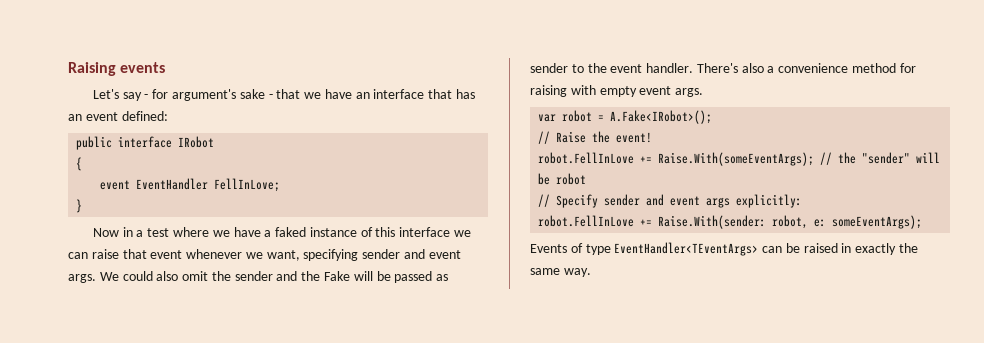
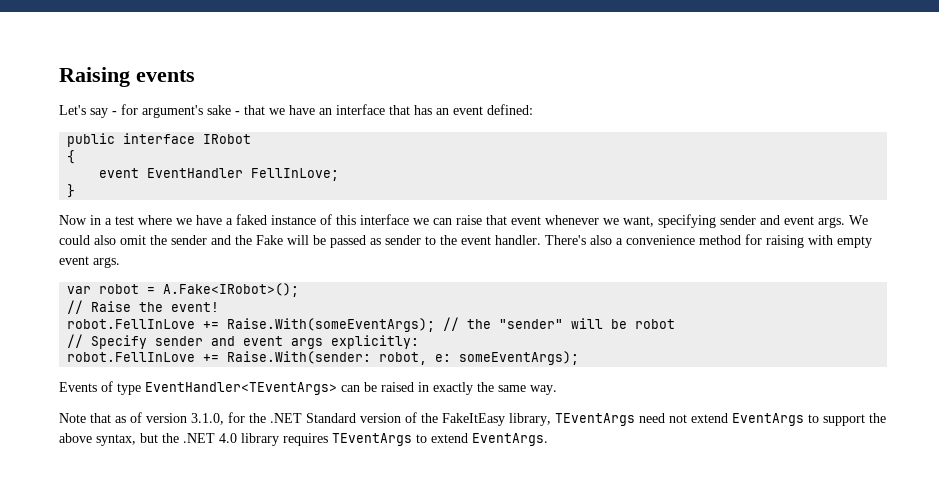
+ Note that as of version 3.1.0, for the .NET Standard version of the FakeItEasy library, TEventArgs need not extend EventArgs to support the above syntax, but the .NET 4.0 library requires TEventArgs to extend EventArgs.

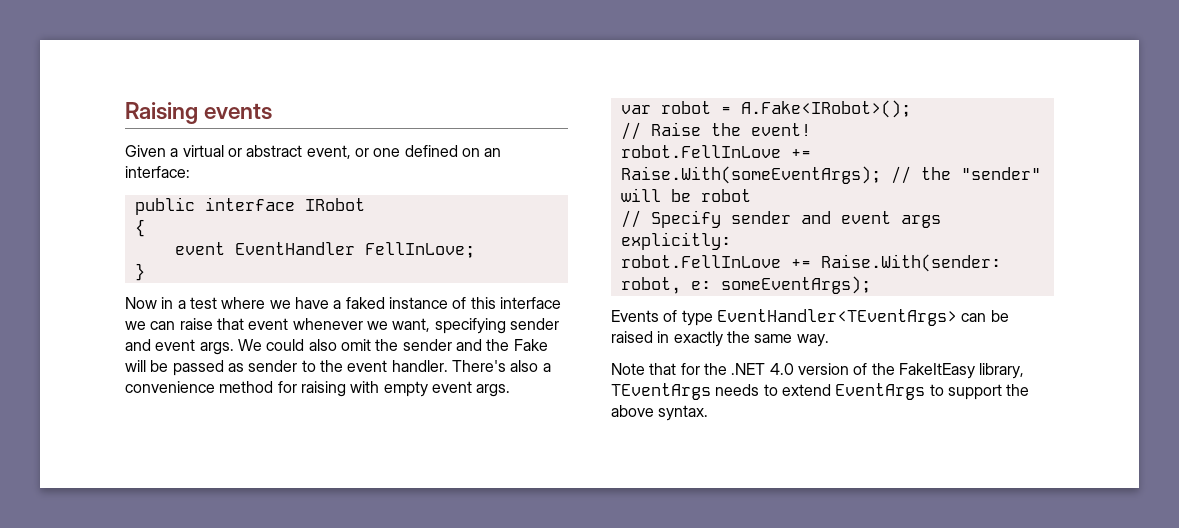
- Let's say - for argument's sake - that we have an interface that has an event defined:
+ Given a virtual or abstract event, or one defined on an interface:
- Note that as of version 3.1.0, for the .NET Standard version of the FakeItEasy library, TEventArgs need not extend EventArgs to support the above syntax, but the .NET 4.0 library requires TEventArgs to extend EventArgs.
+ Note that for the .NET 4.0 version of the FakeItEasy library, TEventArgs needs to extend EventArgs to support the above syntax.

